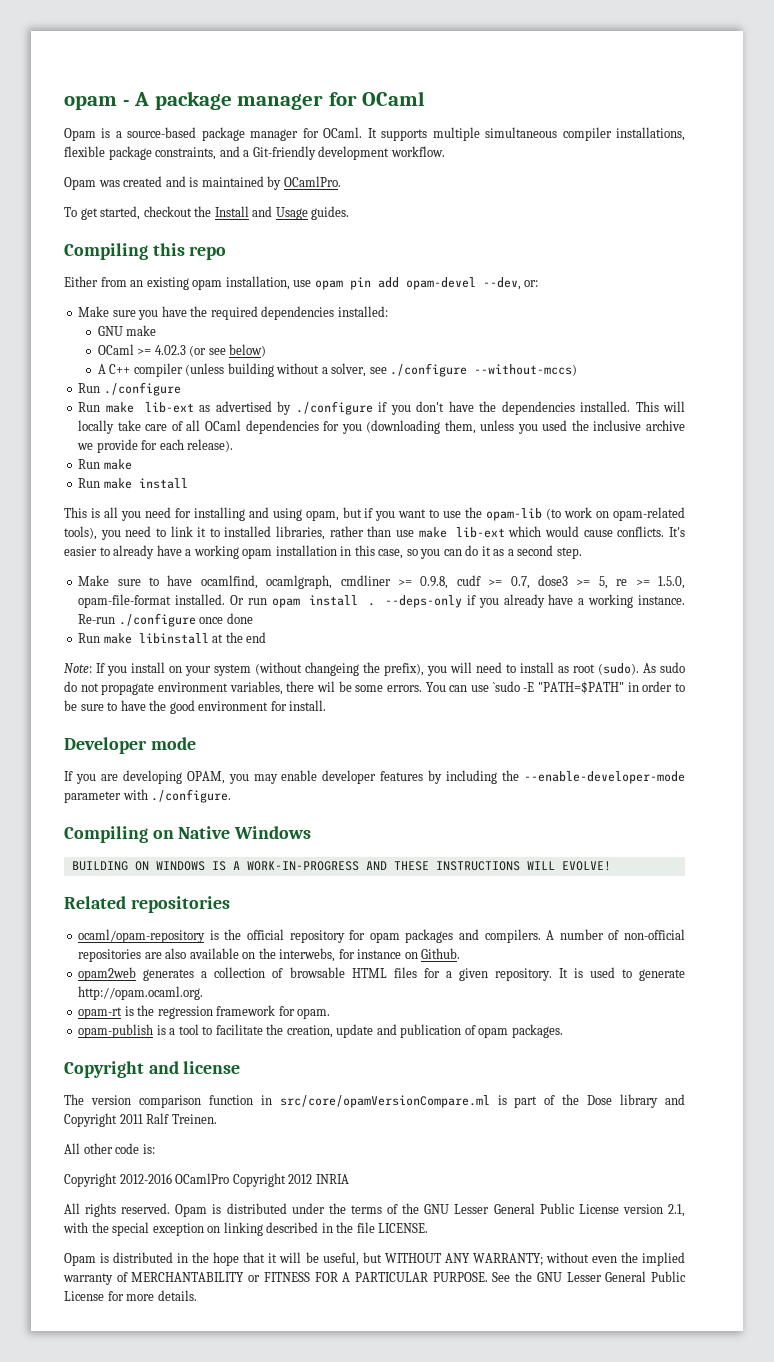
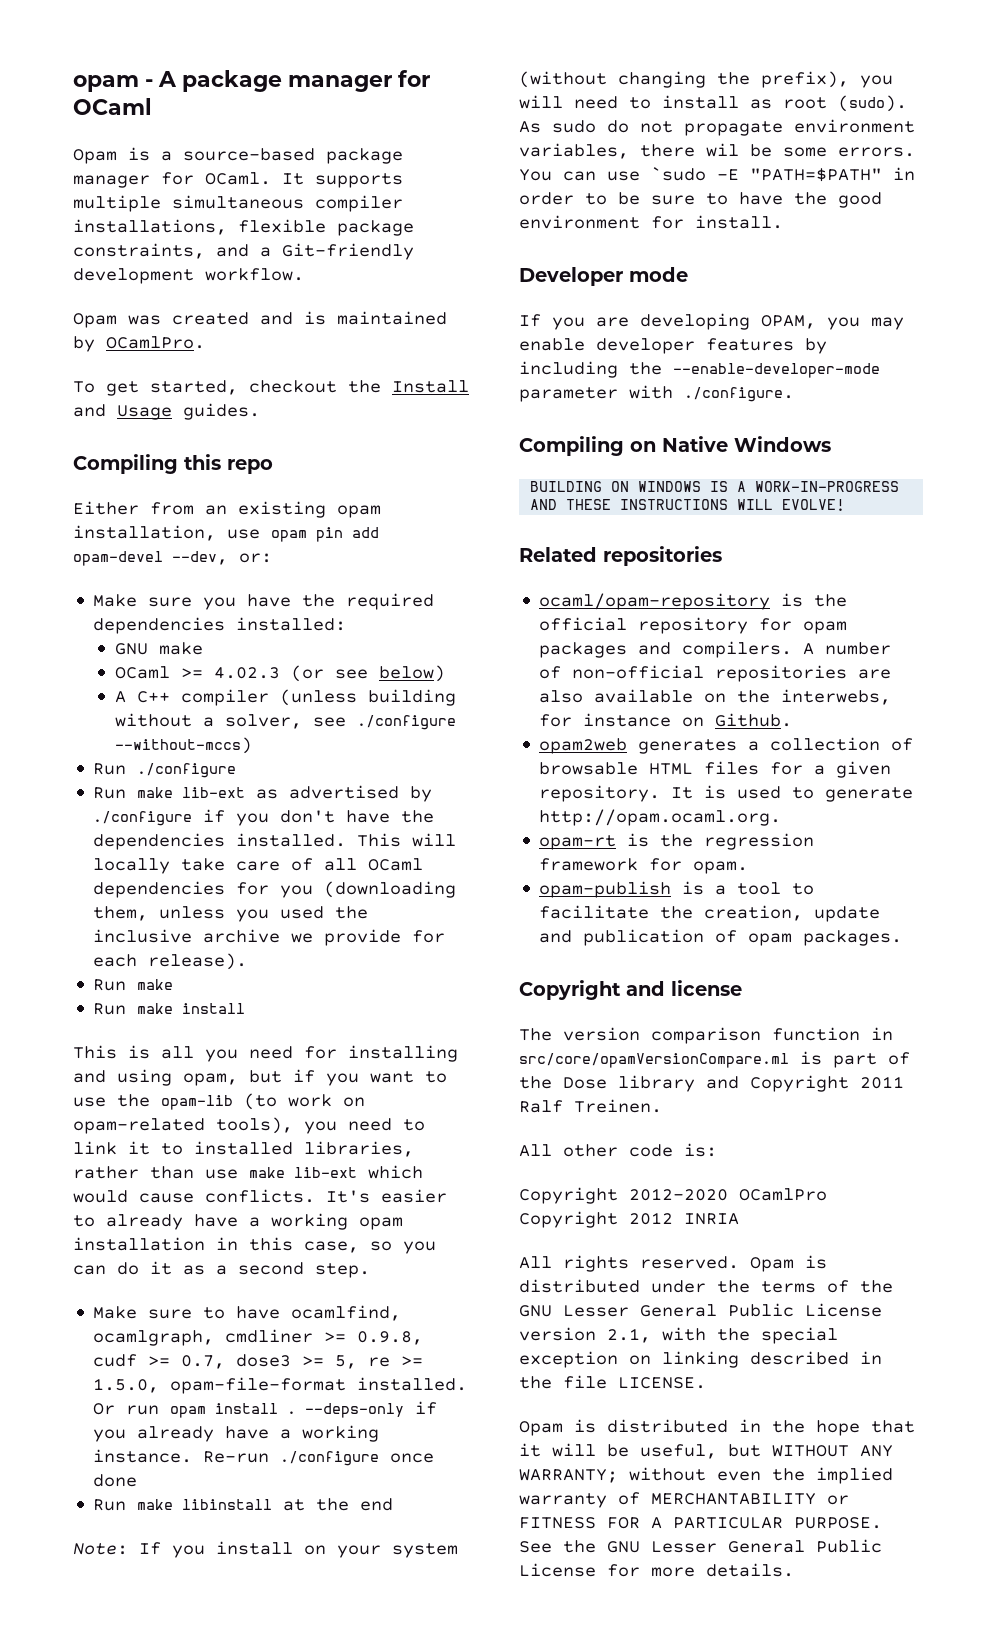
- Note: If you install on your system (without changeing the prefix), you will need to install as root (sudo).
+ Note: If you install on your system (without changing the prefix), you will need to install as root (sudo).
- Copyright 2012-2016 OCamlPro Copyright 2012 INRIA
+ Copyright 2012-2020 OCamlPro Copyright 2012 INRIA

